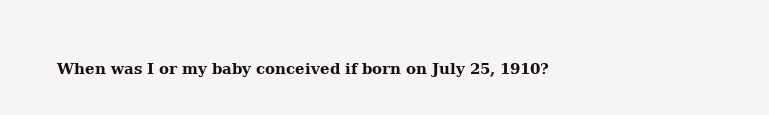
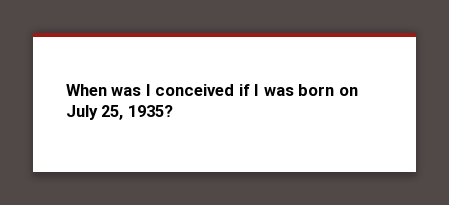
- When was I or my baby conceived if born on July 25, 1910?
+ When was I conceived if I was born on July 25, 1935?

